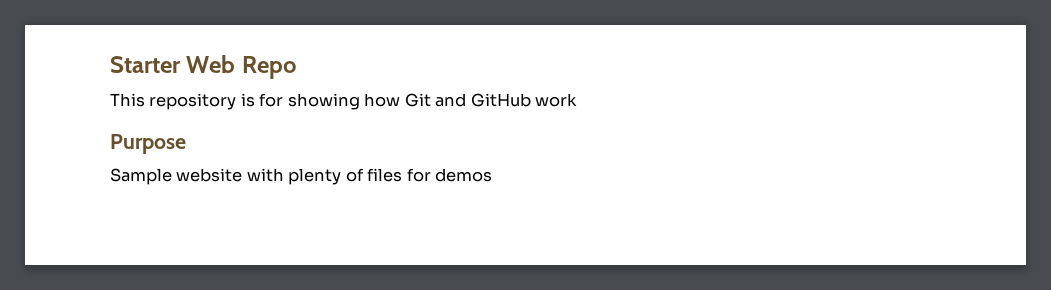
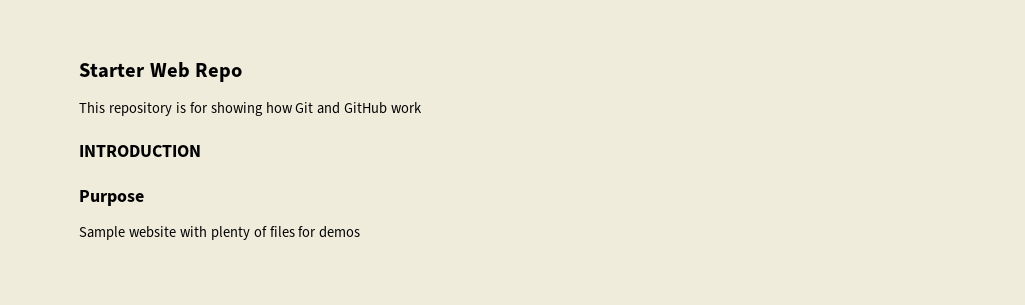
+ INTRODUCTION

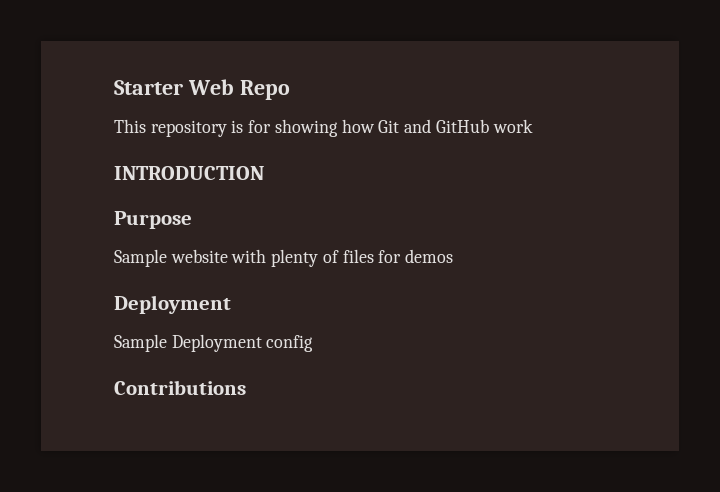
  Sample website with plenty of files for demos
+ Deployment
+ Sample Deployment config
+ Contributions

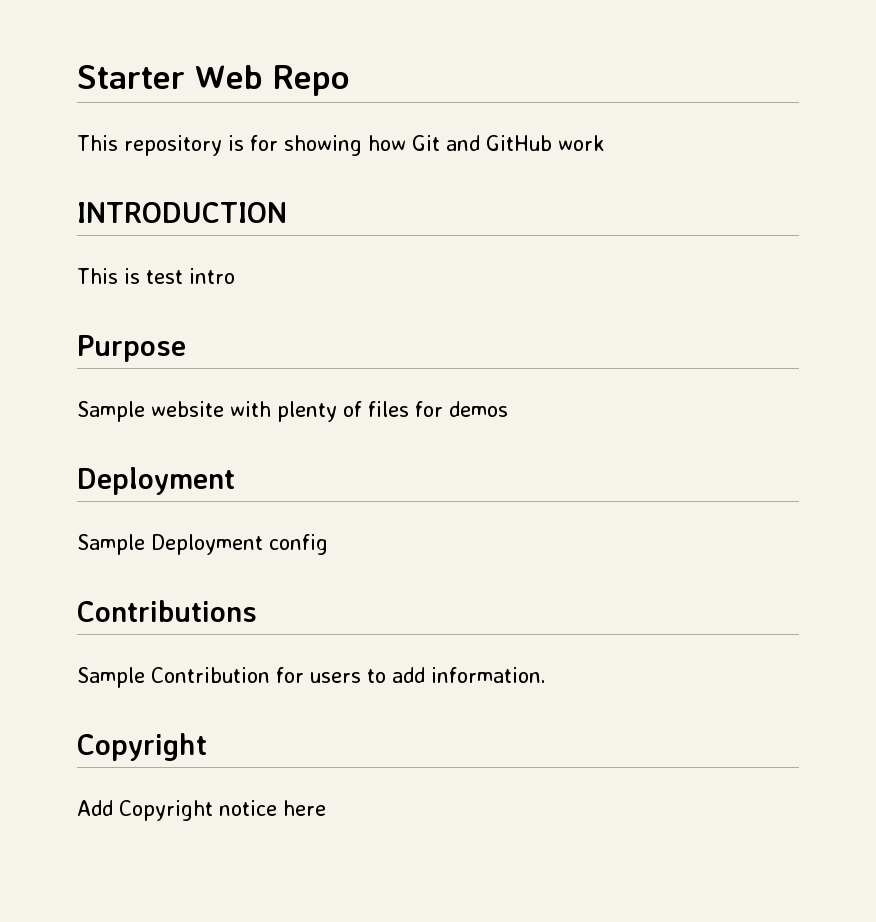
+ This is test intro
+ Sample Contribution for users to add information.
+ Copyright
+ Add Copyright notice here

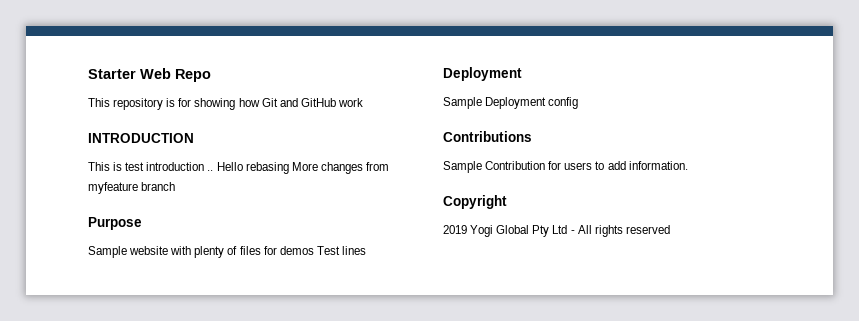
- This is test intro
+ This is test introduction .. Hello rebasing More changes from myfeature branch
- Sample website with plenty of files for demos
+ Sample website with plenty of files for demos Test lines
- Add Copyright notice here
+ 2019 Yogi Global Pty Ltd - All rights reserved

